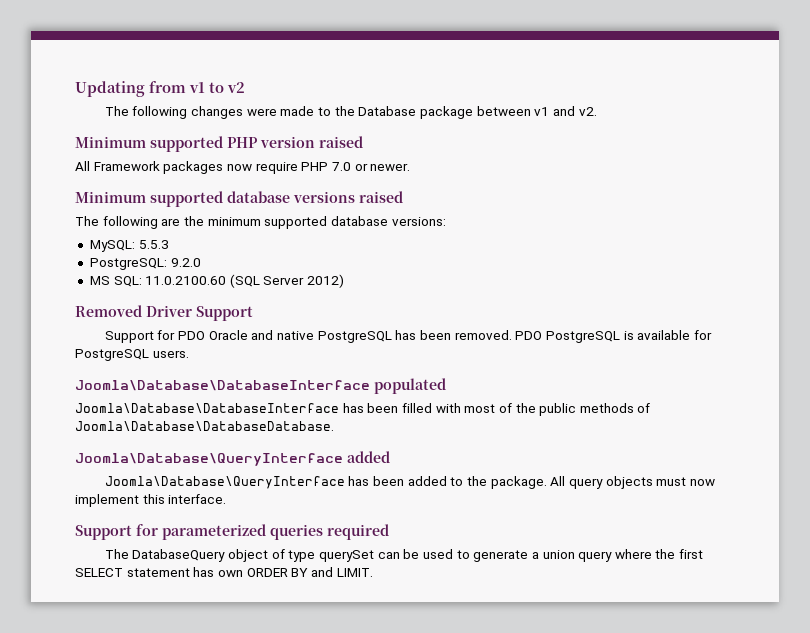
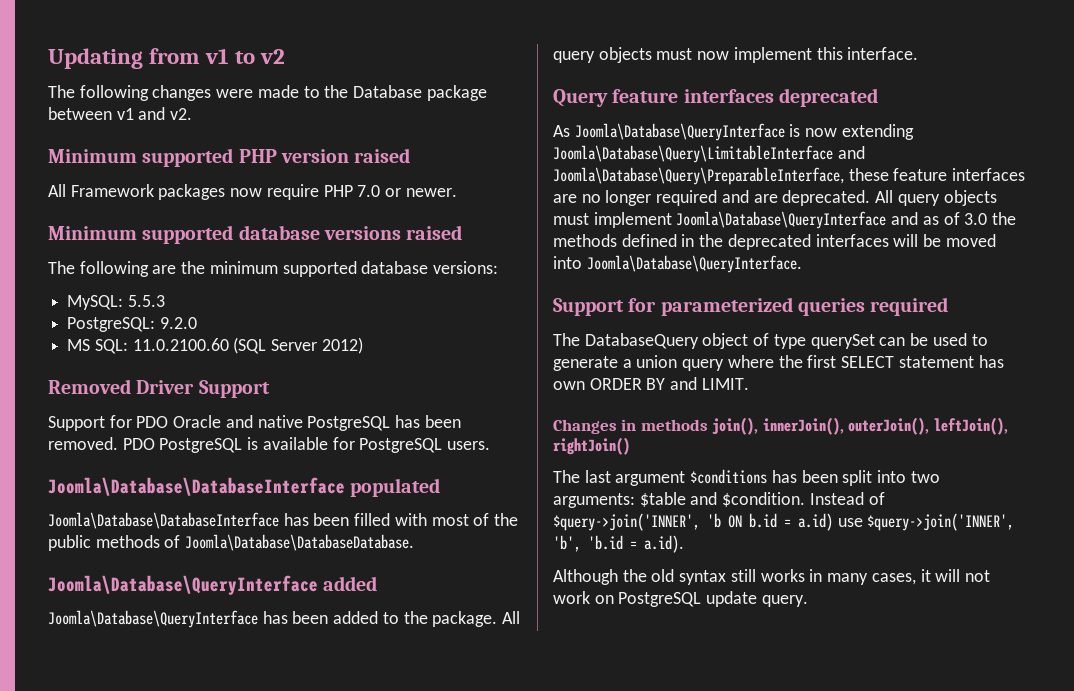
+ Query feature interfaces deprecated
+ As Joomla\Database\QueryInterface is now extending Joomla\Database\Query\LimitableInterface and Joomla\Database\Query\PreparableInterface, these feature interfaces are no longer required and are deprecated. All query objects must implement Joomla\Database\QueryInterface and as of 3.0 the methods defined in the deprecated interfaces will be moved into Joomla\Database\QueryInterface.
+ Changes in methods join(), innerJoin(), outerJoin(), leftJoin(), rightJoin()
+ The last argument $conditions has been split into two arguments: $table and $condition. Instead of $query->join('INNER', 'b ON b.id = a.id) use $query->join('INNER', 'b', 'b.id = a.id).
+ Although the old syntax still works in many cases, it will not work on PostgreSQL update query.

